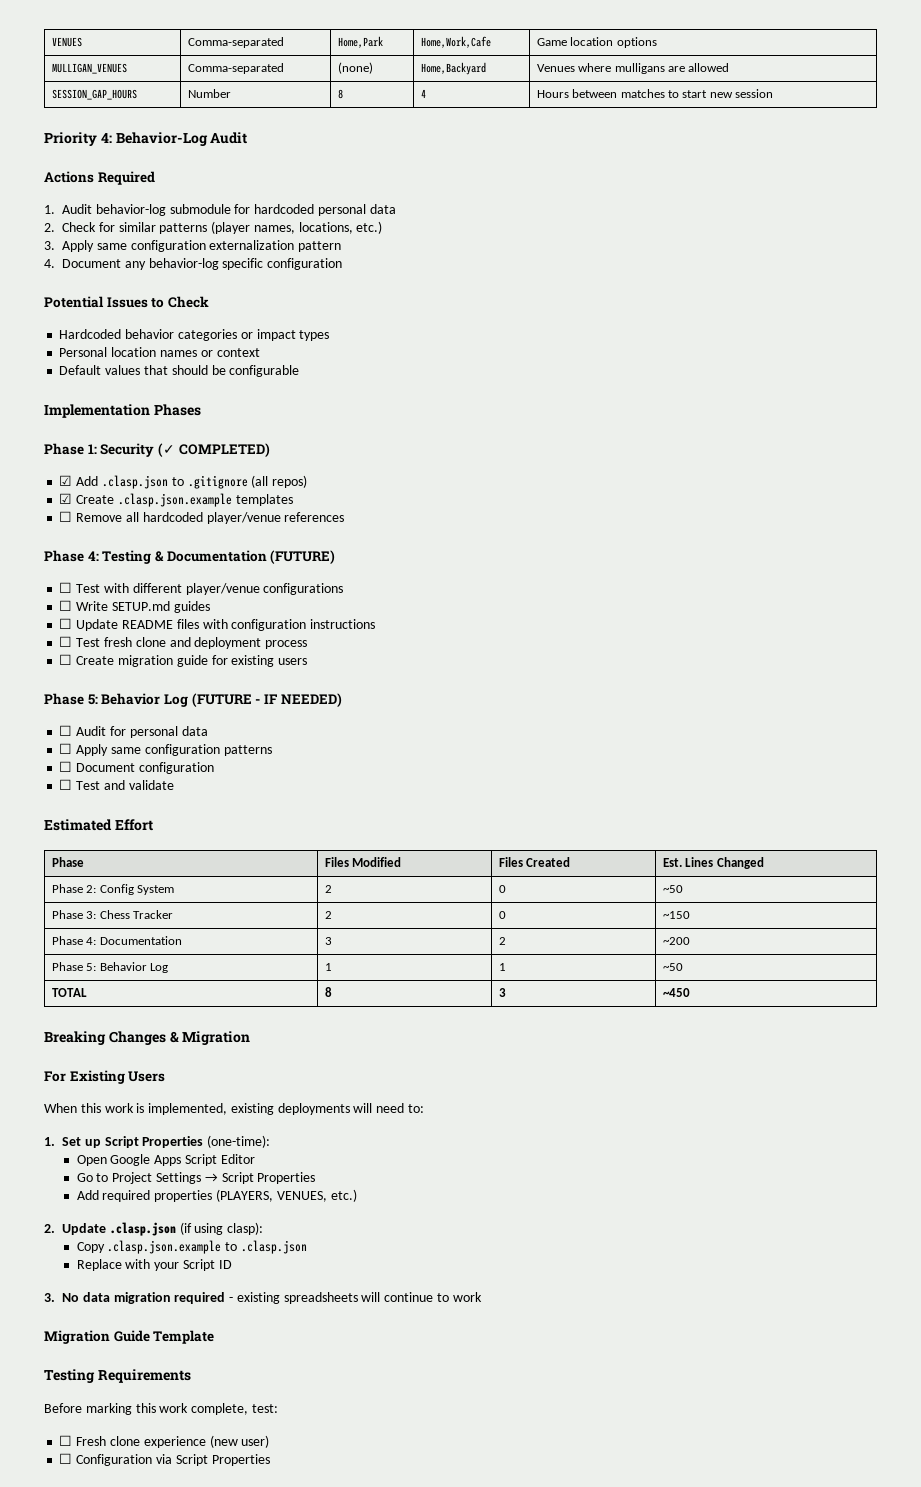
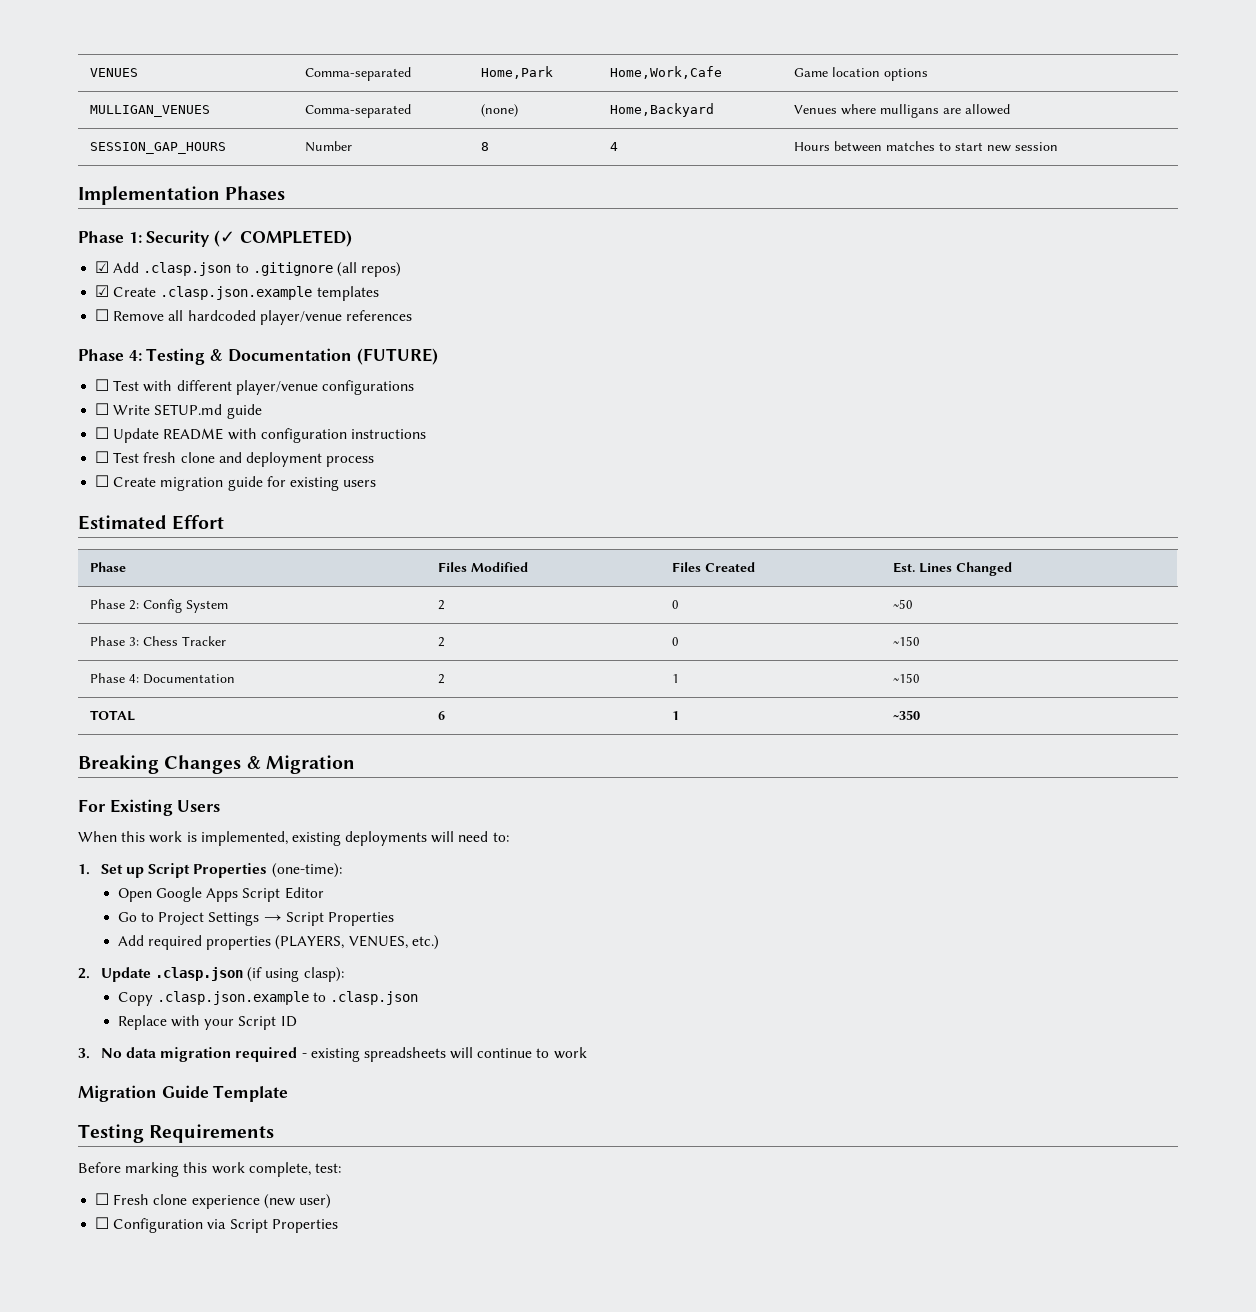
- Priority 4: Behavior-Log Audit
- Actions Required
- 1. Audit behavior-log submodule for hardcoded personal data
- 2. Check for similar patterns (player names, locations, etc.)
- 3. Apply same configuration externalization pattern
- 4. Document any behavior-log specific configuration
- Potential Issues to Check
- Hardcoded behavior categories or impact types
- Personal location names or context
- Default values that should be configurable
- ☐ Write SETUP.md guides
+ ☐ Write SETUP.md guide
- ☐ Update README files with configuration instructions
+ ☐ Update README with configuration instructions
- Phase 5: Behavior Log (FUTURE - IF NEEDED)
- ☐ Audit for personal data
- ☐ Apply same configuration patterns
- ☐ Document configuration
- ☐ Test and validate
- Phase 4: Documentation | 3 | 2 | ~200
- Phase 5: Behavior Log | 1 | 1 | ~50
+ Phase 4: Documentation | 2 | 1 | ~150
- TOTAL | 8 | 3 | ~450
+ TOTAL | 6 | 1 | ~350

